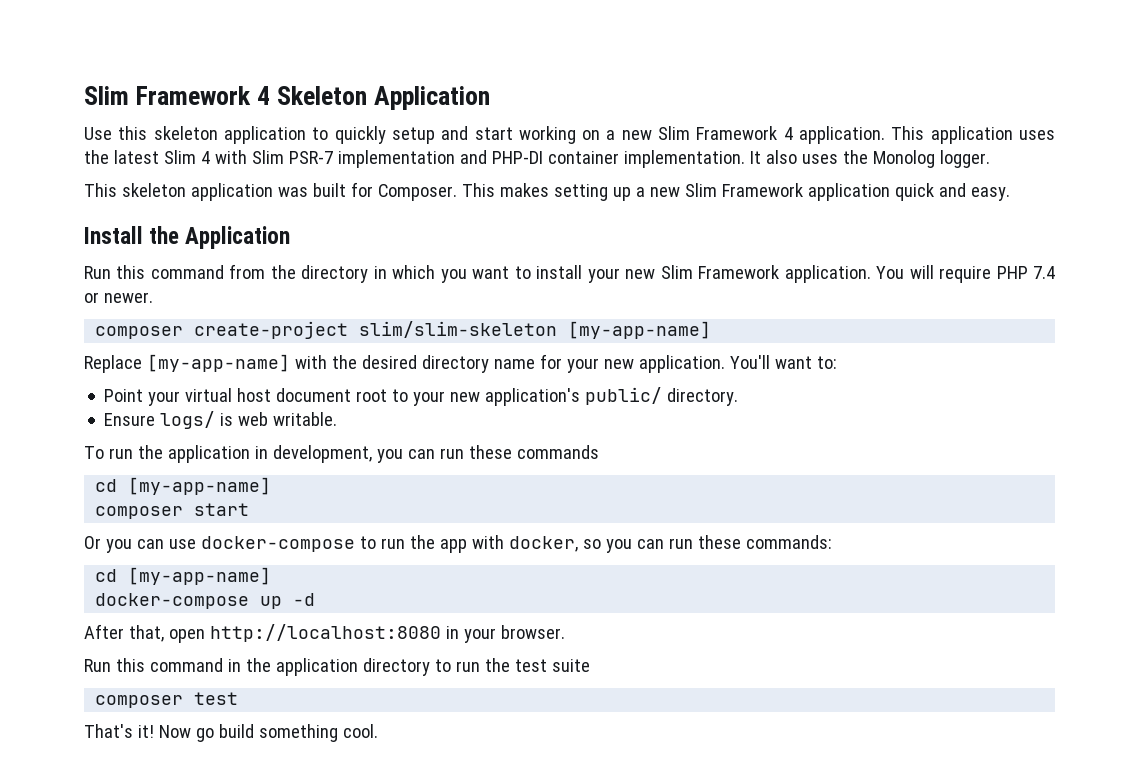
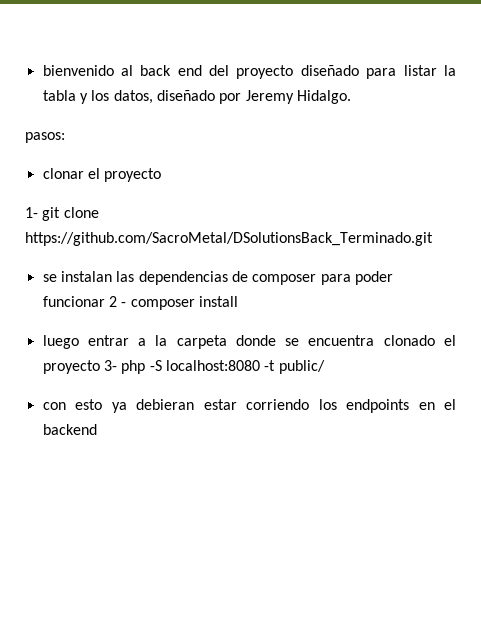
- Slim Framework 4 Skeleton Application
- Use this skeleton application to quickly setup and start working on a new Slim Framework 4 application. This application uses the latest Slim 4 with Slim PSR-7 implementation and PHP-DI container implementation. It also uses the Monolog logger.
- This skeleton application was built for Composer. This makes setting up a new Slim Framework application quick and easy.
- Install the Application
- Run this command from the directory in which you want to install your new Slim Framework application. You will require PHP 7.4 or newer.
- composer create-project slim/slim-skeleton [my-app-name]
- Replace [my-app-name] with the desired directory name for your new application. You'll want to:
- Point your virtual host document root to your new application's public/ directory.
- Ensure logs/ is web writable.
- To run the application in development, you can run these commands
- cd [my-app-name]
- composer start
- Or you can use docker-compose to run the app with docker, so you can run these commands:
- cd [my-app-name]
- docker-compose up -d
- After that, open http://localhost:8080 in your browser.
- Run this command in the application directory to run the test suite
- composer test
- That's it! Now go build something cool.
+ bienvenido al back end del proyecto diseñado para listar la tabla y los datos, diseñado por Jeremy Hidalgo.
+ pasos:
+ clonar el proyecto
+ 1- git clone https://github.com/SacroMetal/DSolutionsBack_Terminado.git
+ se instalan las dependencias de composer para poder funcionar 2 - composer install
+ luego entrar a la carpeta donde se encuentra clonado el proyecto 3- php -S localhost:8080 -t public/
+ con esto ya debieran estar corriendo los endpoints en el backend

